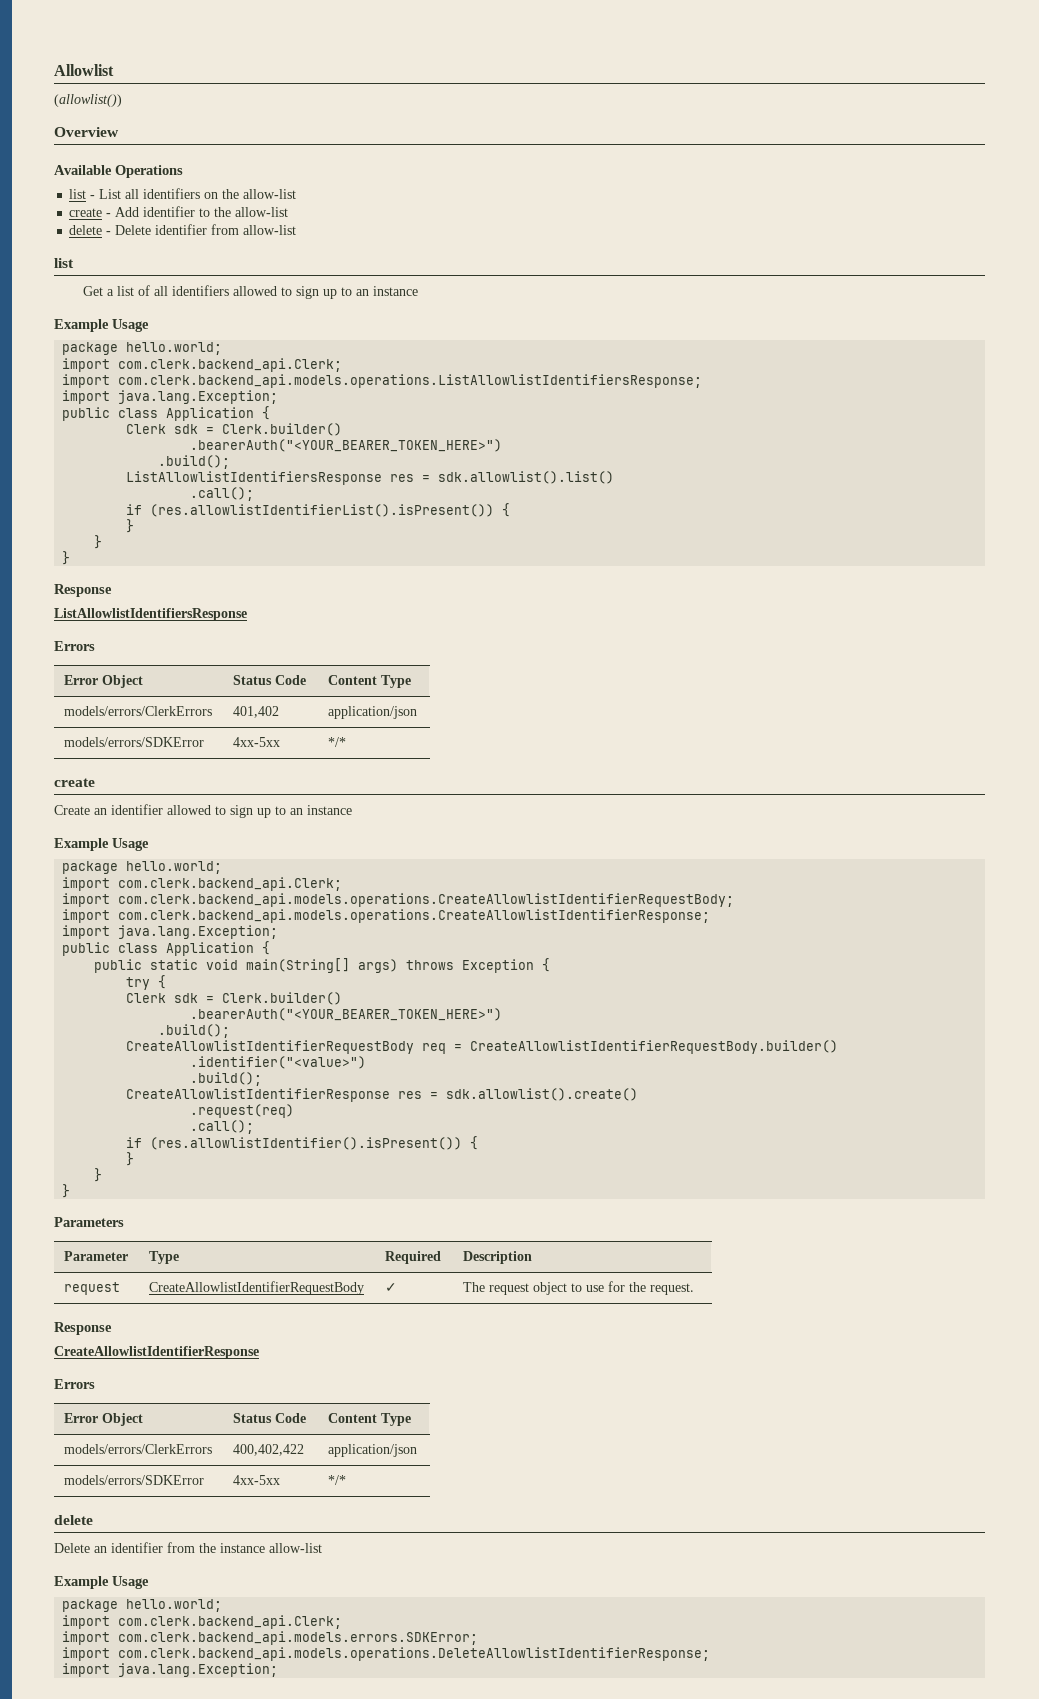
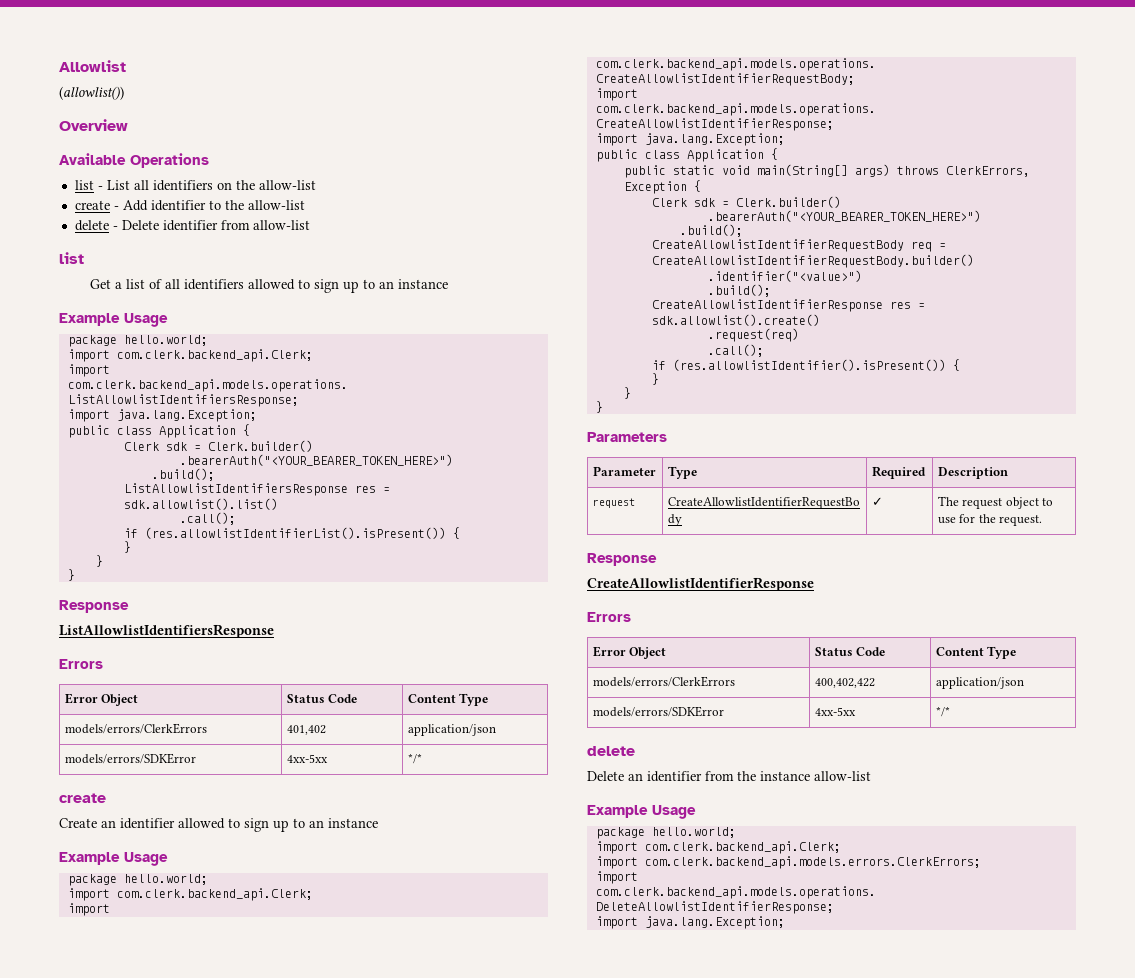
- public static void main(String[] args) throws Exception {
+ public static void main(String[] args) throws ClerkErrors, Exception {
- try {
- import com.clerk.backend_api.models.errors.SDKError;
+ import com.clerk.backend_api.models.errors.ClerkErrors;

